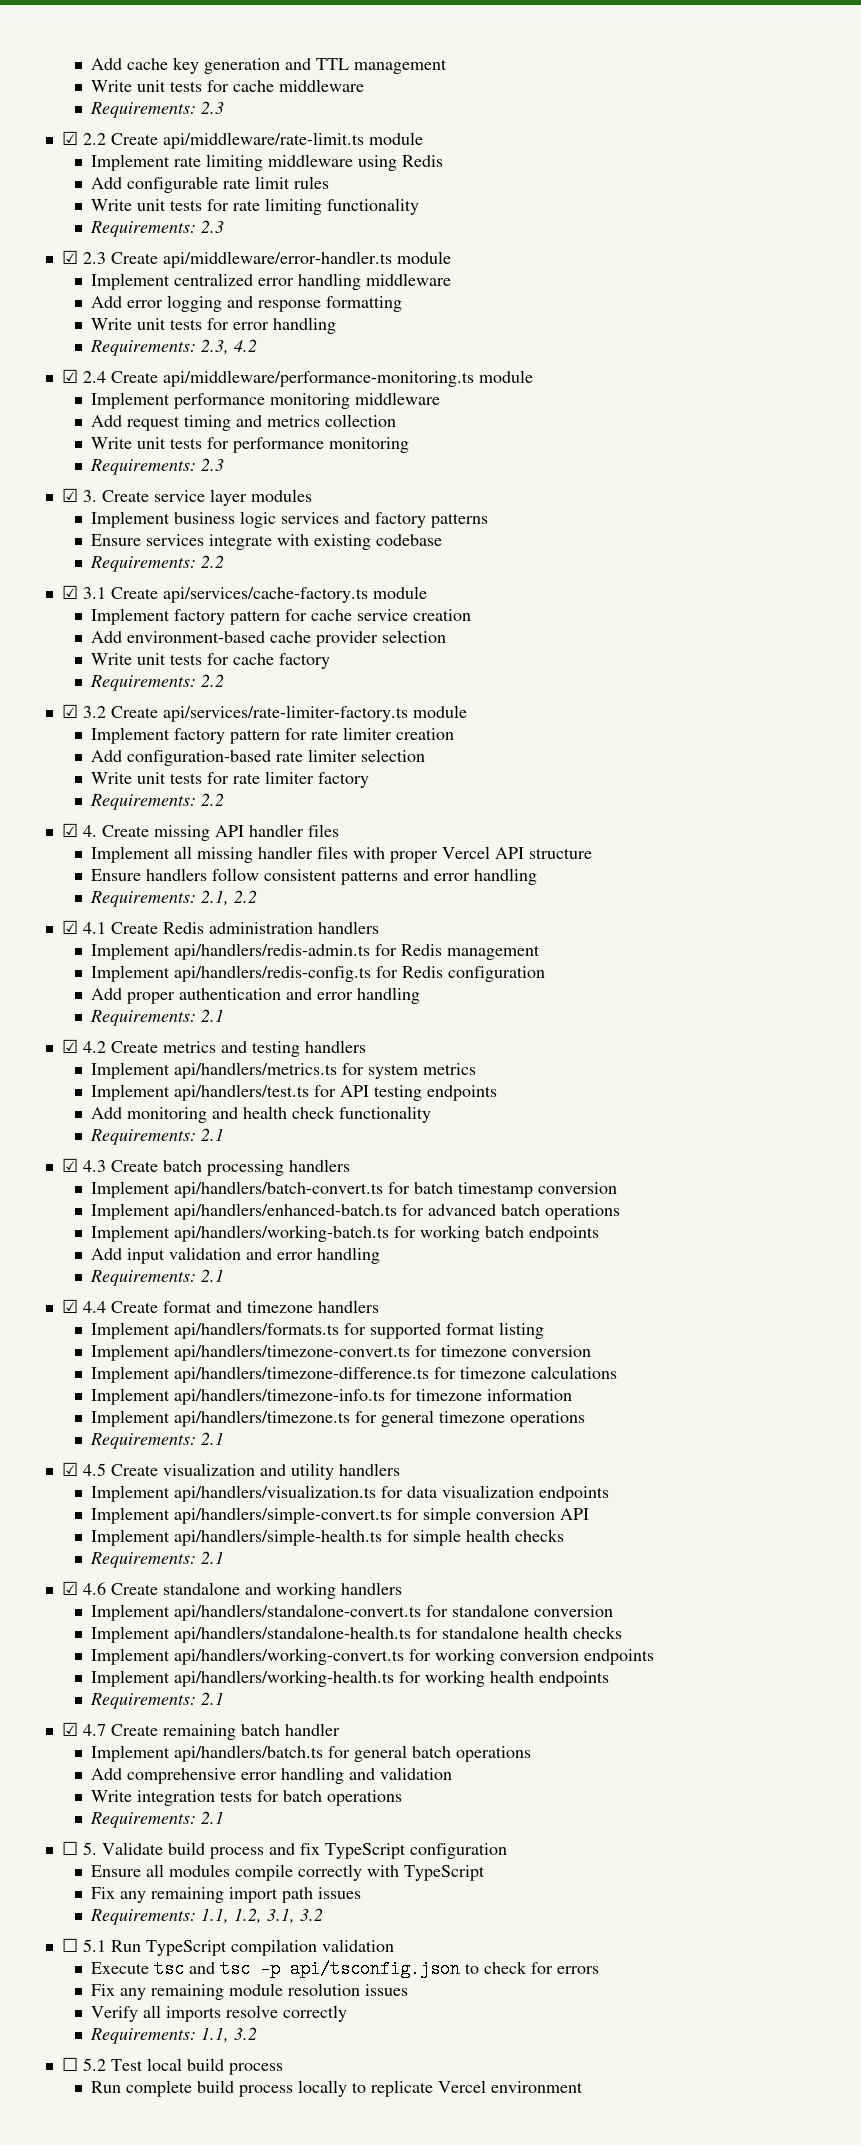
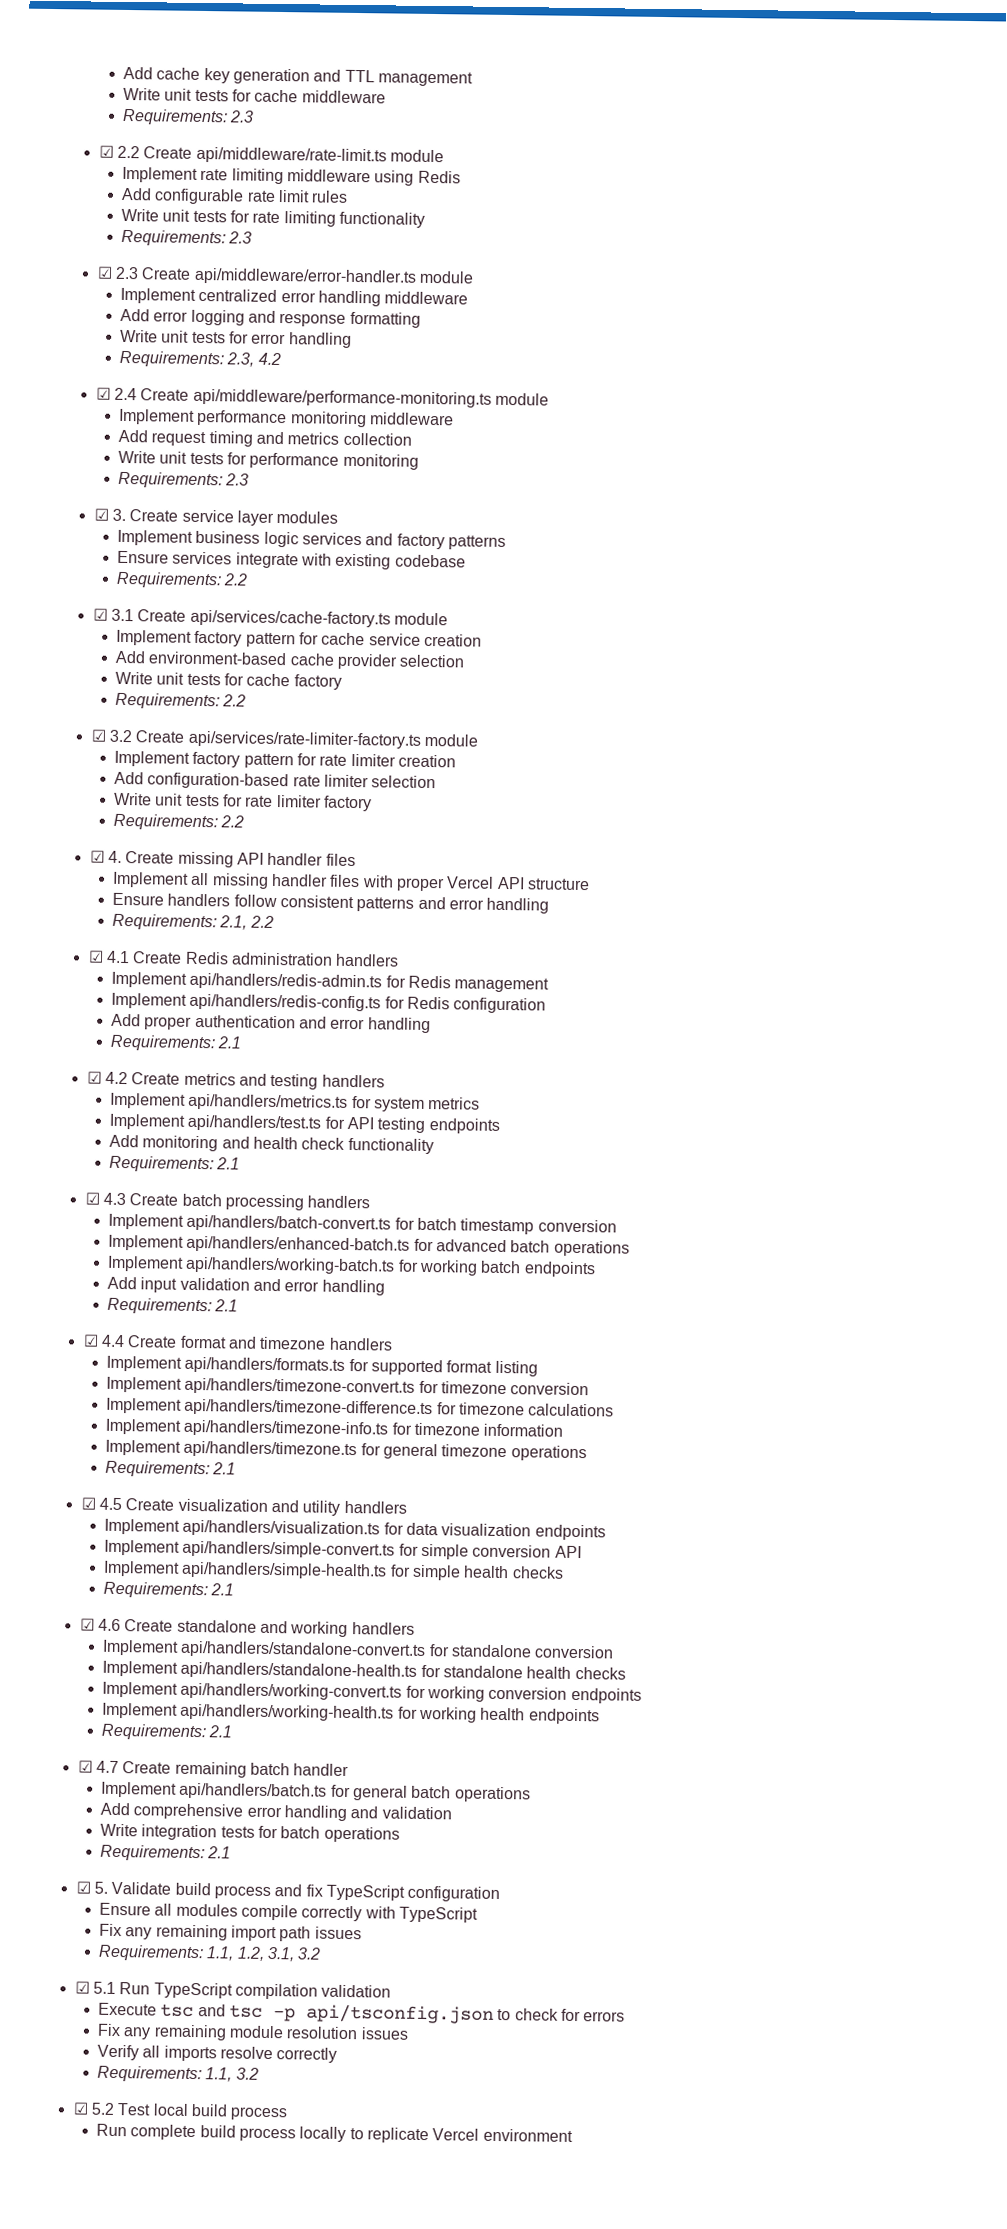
- ☐ 5. Validate build process and fix TypeScript configuration
+ ☑ 5. Validate build process and fix TypeScript configuration
- ☐ 5.1 Run TypeScript compilation validation
+ ☑ 5.1 Run TypeScript compilation validation
- ☐ 5.2 Test local build process
+ ☑ 5.2 Test local build process

